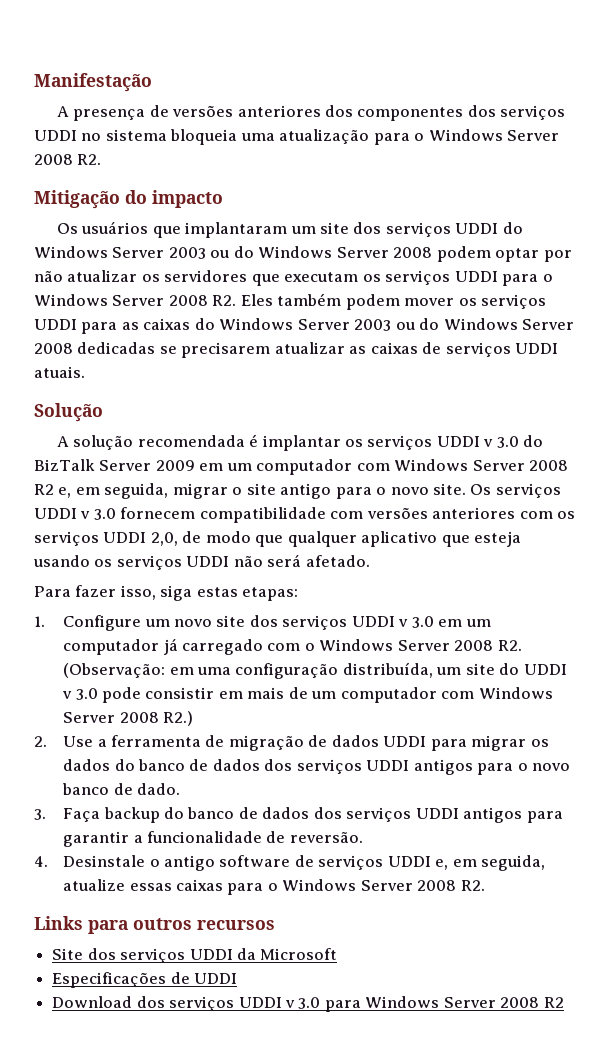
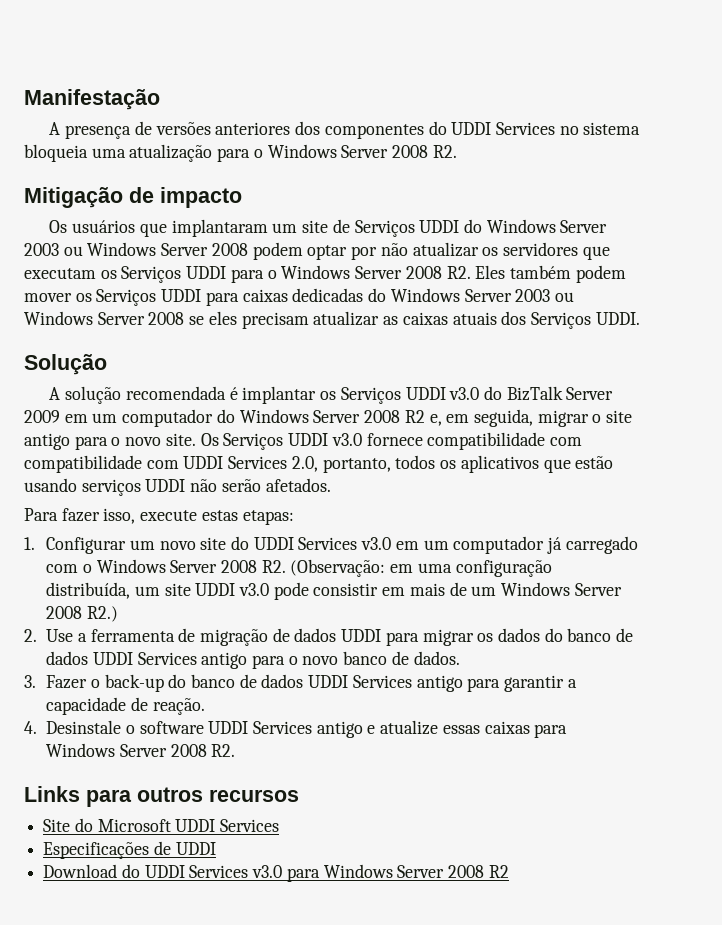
- A presença de versões anteriores dos componentes dos serviços UDDI no sistema bloqueia uma atualização para o Windows Server 2008 R2.
+ A presença de versões anteriores dos componentes do UDDI Services no sistema bloqueia uma atualização para o Windows Server 2008 R2.
- Mitigação do impacto
+ Mitigação de impacto
- Os usuários que implantaram um site dos serviços UDDI do Windows Server 2003 ou do Windows Server 2008 podem optar por não atualizar os servidores que executam os serviços UDDI para o Windows Server 2008 R2. Eles também podem mover os serviços UDDI para as caixas do Windows Server 2003 ou do Windows Server 2008 dedicadas se precisarem atualizar as caixas de serviços UDDI atuais.
+ Os usuários que implantaram um site de Serviços UDDI do Windows Server 2003 ou Windows Server 2008 podem optar por não atualizar os servidores que executam os Serviços UDDI para o Windows Server 2008 R2. Eles também podem mover os Serviços UDDI para caixas dedicadas do Windows Server 2003 ou Windows Server 2008 se eles precisam atualizar as caixas atuais dos Serviços UDDI.
- A solução recomendada é implantar os serviços UDDI v 3.0 do BizTalk Server 2009 em um computador com Windows Server 2008 R2 e, em seguida, migrar o site antigo para o novo site.
+ A solução recomendada é implantar os Serviços UDDI v3.0 do BizTalk Server 2009 em um computador do Windows Server 2008 R2 e, em seguida, migrar o site antigo para o novo site.
- Os serviços UDDI v 3.0 fornecem compatibilidade com versões anteriores com os serviços UDDI 2,0, de modo que qualquer aplicativo que esteja usando os serviços UDDI não será afetado.
+ Os Serviços UDDI v3.0 fornece compatibilidade com compatibilidade com UDDI Services 2.0, portanto, todos os aplicativos que estão usando serviços UDDI não serão afetados.
- Para fazer isso, siga estas etapas:
+ Para fazer isso, execute estas etapas:
- 1. Configure um novo site dos serviços UDDI v 3.0 em um computador já carregado com o Windows Server 2008 R2. (Observação: em uma configuração distribuída, um site do UDDI v 3.0 pode consistir em mais de um computador com Windows Server 2008 R2.)
+ 1. Configurar um novo site do UDDI Services v3.0 em um computador já carregado com o Windows Server 2008 R2. (Observação: em uma configuração distribuída, um site UDDI v3.0 pode consistir em mais de um Windows Server 2008 R2.)
- 2. Use a ferramenta de migração de dados UDDI para migrar os dados do banco de dados dos serviços UDDI antigos para o novo banco de dado.
+ 2. Use a ferramenta de migração de dados UDDI para migrar os dados do banco de dados UDDI Services antigo para o novo banco de dados.
- 3. Faça backup do banco de dados dos serviços UDDI antigos para garantir a funcionalidade de reversão.
- 4. Desinstale o antigo software de serviços UDDI e, em seguida, atualize essas caixas para o Windows Server 2008 R2.
+ 3. Fazer o back-up do banco de dados UDDI Services antigo para garantir a capacidade de reação.
+ 4. Desinstale o software UDDI Services antigo e atualize essas caixas para Windows Server 2008 R2.
- Site dos serviços UDDI da Microsoft
+ Site do Microsoft UDDI Services
- Download dos serviços UDDI v 3.0 para Windows Server 2008 R2
+ Download do UDDI Services v3.0 para Windows Server 2008 R2

